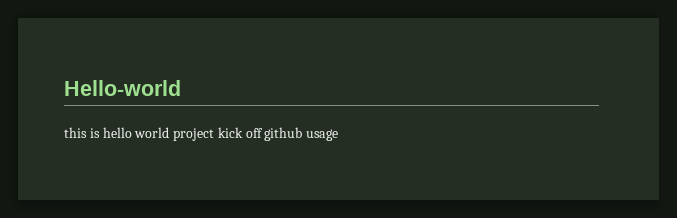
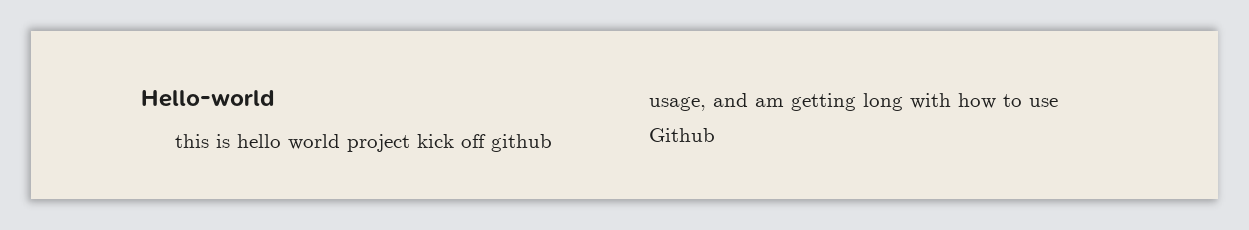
- this is hello world project kick off github usage
+ this is hello world project kick off github usage, and am getting long with how to use Github

